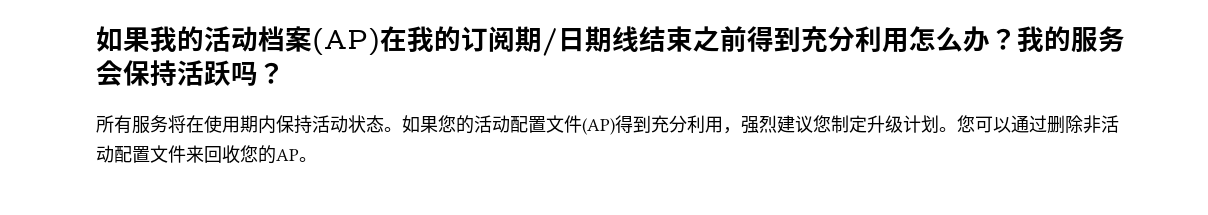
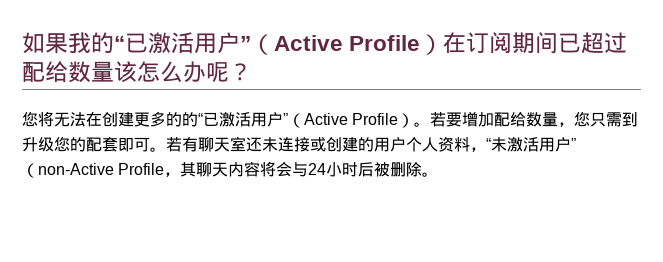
- 如果我的活动档案(AP)在我的订阅期/日期线结束之前得到充分利用怎么办？我的服务会保持活跃吗？
- 所有服务将在使用期内保持活动状态。如果您的活动配置文件(AP)得到充分利用，强烈建议您制定升级计划。您可以通过删除非活动配置文件来回收您的AP。
+ 如果我的“已激活用户”（Active Profile）在订阅期间已超过配给数量该怎么办呢？
+ 您将无法在创建更多的的“已激活用户”（Active Profile）。若要增加配给数量，您只需到升级您的配套即可。若有聊天室还未连接或创建的用户个人资料，“未激活用户”（non-Active Profile，其聊天内容将会与24小时后被删除。

